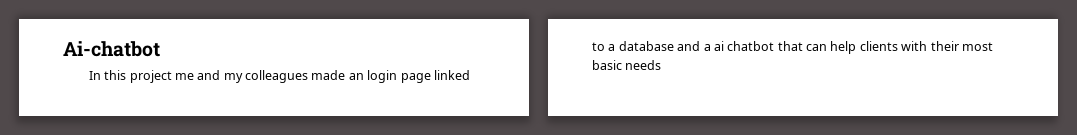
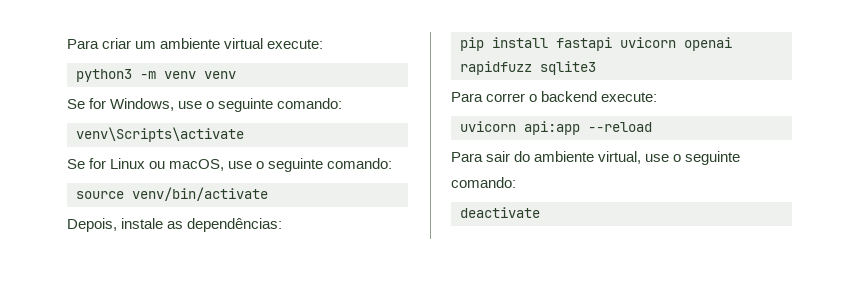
- Ai-chatbot
- In this project me and my colleagues made an login page linked to a database and a ai chatbot that can help clients with their most basic needs
+ Para criar um ambiente virtual execute:
+ python3 -m venv venv
+ Se for Windows, use o seguinte comando:
+ venv\Scripts\activate
+ Se for Linux ou macOS, use o seguinte comando:
+ source venv/bin/activate
+ Depois, instale as dependências:
+ pip install fastapi uvicorn openai rapidfuzz sqlite3
+ Para correr o backend execute:
+ uvicorn api:app --reload
+ Para sair do ambiente virtual, use o seguinte comando:
+ deactivate

